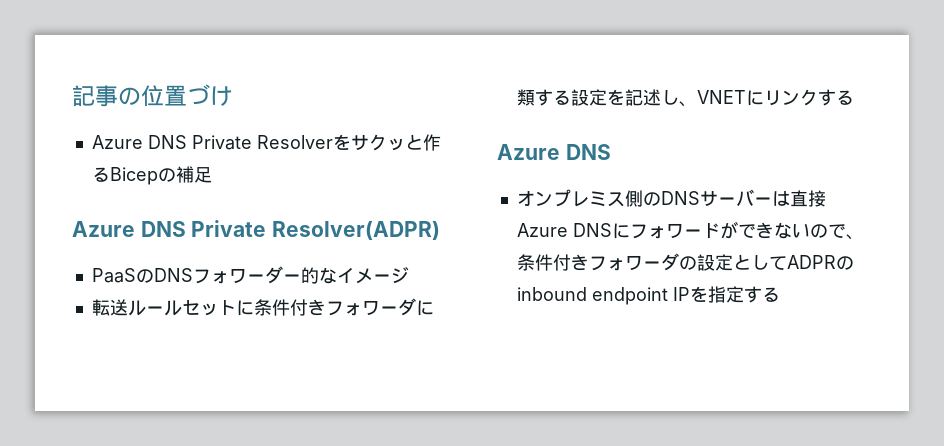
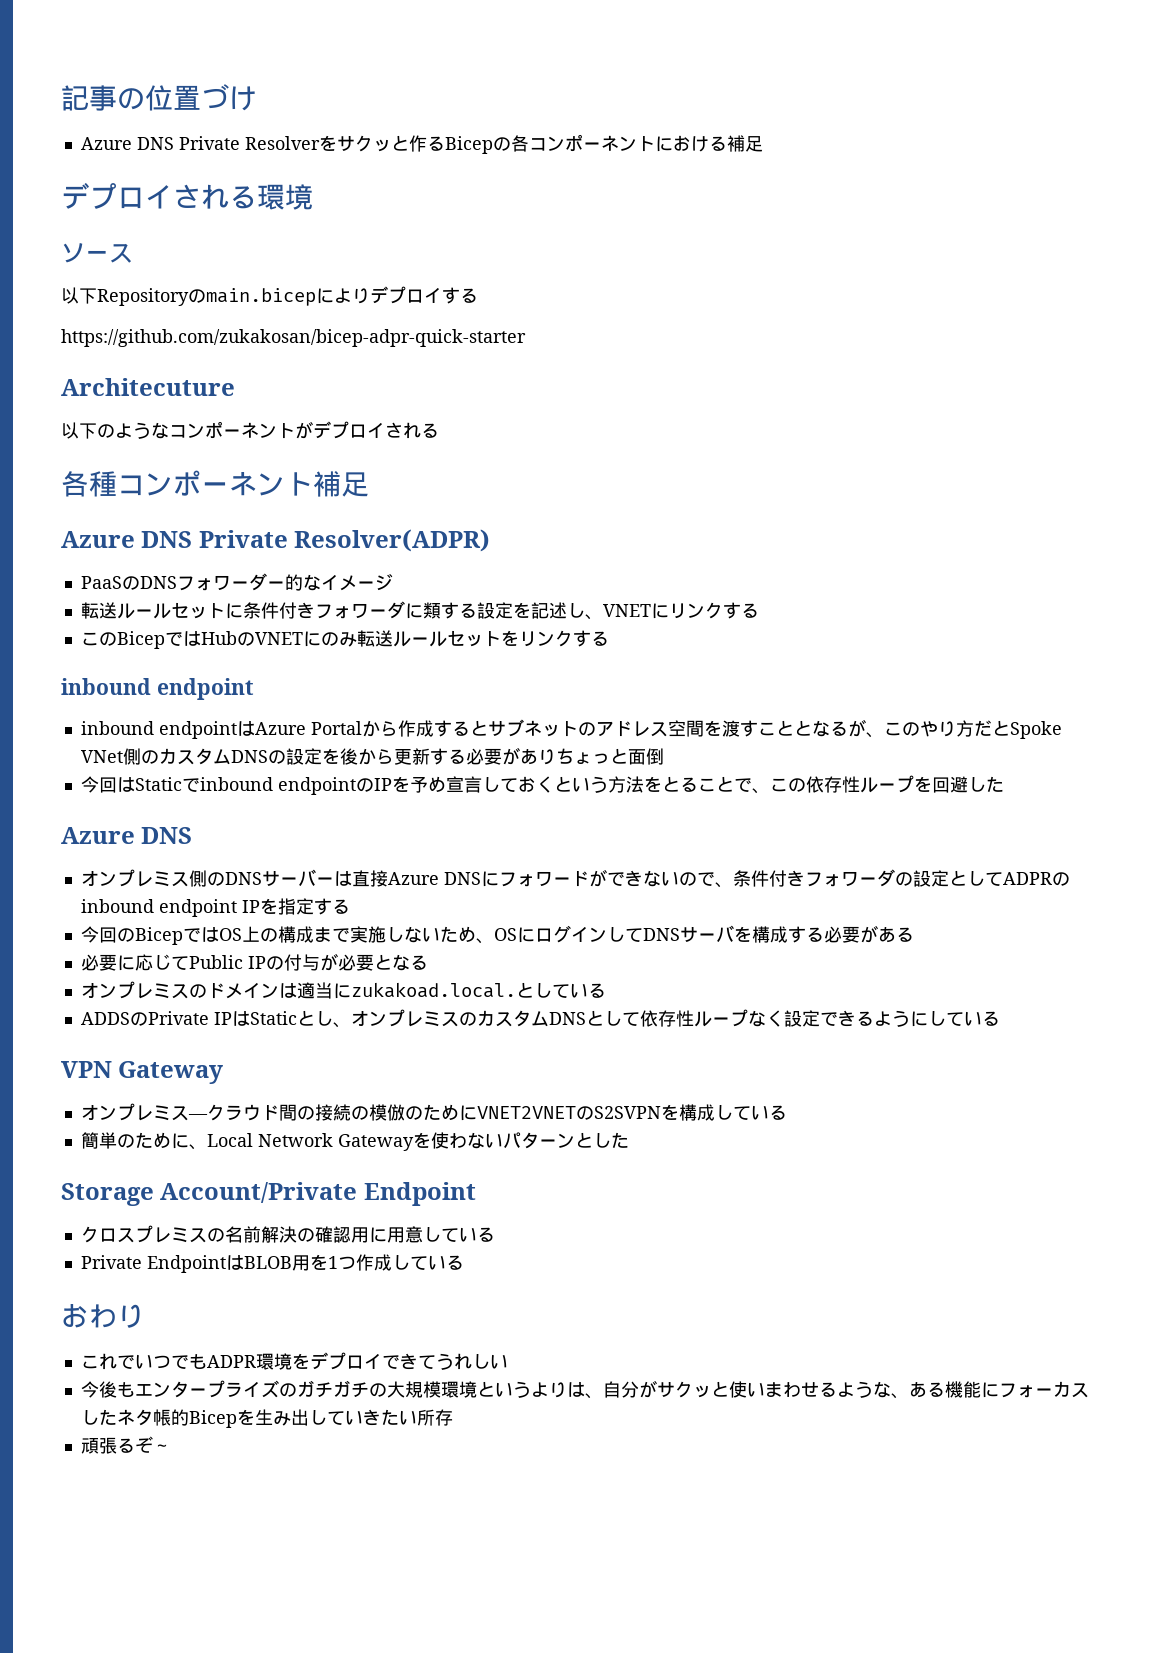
- Azure DNS Private Resolverをサクッと作るBicepの補足
+ Azure DNS Private Resolverをサクッと作るBicepの各コンポーネントにおける補足
+ デプロイされる環境
+ ソース
+ 以下Repositoryのmain.bicepによりデプロイする
+ https://github.com/zukakosan/bicep-adpr-quick-starter
+ Architecuture
+ 以下のようなコンポーネントがデプロイされる
+ 各種コンポーネント補足
+ このBicepではHubのVNETにのみ転送ルールセットをリンクする
+ inbound endpoint
+ inbound endpointはAzure Portalから作成するとサブネットのアドレス空間を渡すこととなるが、このやり方だとSpoke VNet側のカスタムDNSの設定を後から更新する必要がありちょっと面倒
+ 今回はStaticでinbound endpointのIPを予め宣言しておくという方法をとることで、この依存性ループを回避した
+ 今回のBicepではOS上の構成まで実施しないため、OSにログインしてDNSサーバを構成する必要がある
+ 必要に応じてPublic IPの付与が必要となる
+ オンプレミスのドメインは適当にzukakoad.local.としている
+ ADDSのPrivate IPはStaticとし、オンプレミスのカスタムDNSとして依存性ループなく設定できるようにしている
+ VPN Gateway
+ オンプレミス―クラウド間の接続の模倣のためにVNET2VNETのS2SVPNを構成している
+ 簡単のために、Local Network Gatewayを使わないパターンとした
+ Storage Account/Private Endpoint
+ クロスプレミスの名前解決の確認用に用意している
+ Private EndpointはBLOB用を1つ作成している
+ おわり
+ これでいつでもADPR環境をデプロイできてうれしい
+ 今後もエンタープライズのガチガチの大規模環境というよりは、自分がサクッと使いまわせるような、ある機能にフォーカスしたネタ帳的Bicepを生み出していきたい所存
+ 頑張るぞ～

